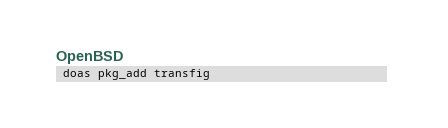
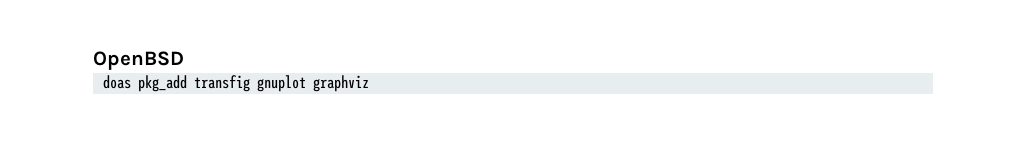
- doas pkg_add transfig
+ doas pkg_add transfig gnuplot graphviz

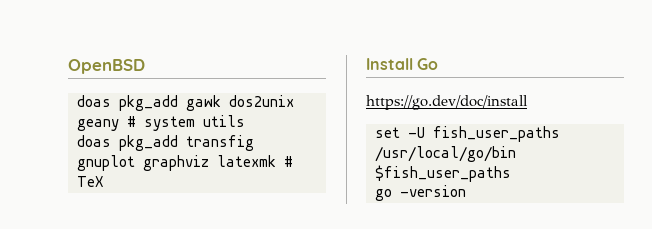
+ doas pkg_add gawk dos2unix geany # system utils
- doas pkg_add transfig gnuplot graphviz
+ doas pkg_add transfig gnuplot graphviz latexmk # TeX
+ Install Go
+ https://go.dev/doc/install
+ set -U fish_user_paths /usr/local/go/bin $fish_user_paths
+ go -version

